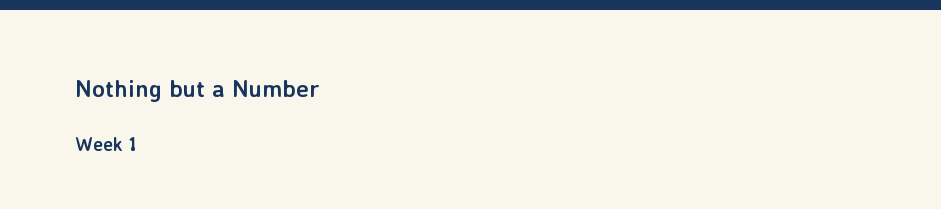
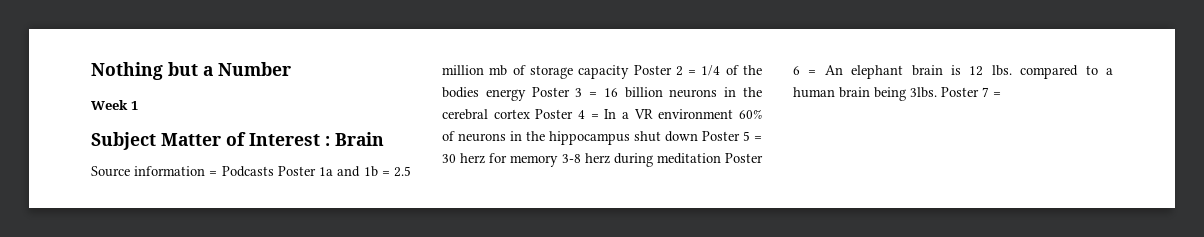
+ Subject Matter of Interest : Brain
+ Source information = Podcasts Poster 1a and 1b = 2.5 million mb of storage capacity Poster 2 = 1/4 of the bodies energy Poster 3 = 16 billion neurons in the cerebral cortex Poster 4 = In a VR environment 60% of neurons in the hippocampus shut down Poster 5 = 30 herz for memory 3-8 herz during meditation Poster 6 = An elephant brain is 12 lbs. compared to a human brain being 3lbs. Poster 7 =

